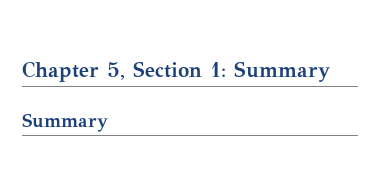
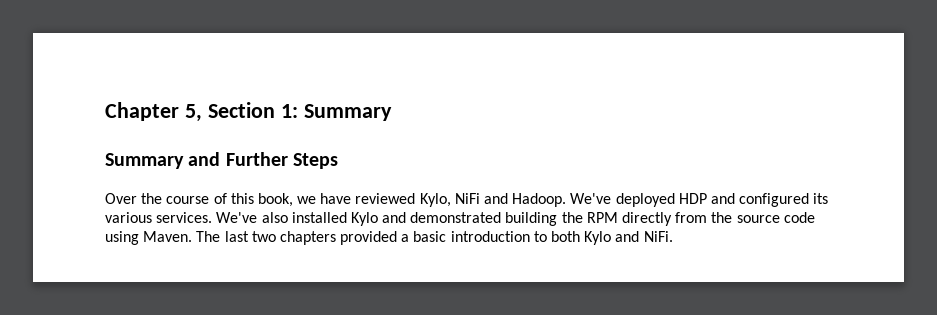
  Chapter 5, Section 1: Summary
- Summary
+ Summary and Further Steps
+ Over the course of this book, we have reviewed Kylo, NiFi and Hadoop. We've deployed HDP and configured its various services. We've also installed Kylo and demonstrated building the RPM directly from the source code using Maven. The last two chapters provided a basic introduction to both Kylo and NiFi.

